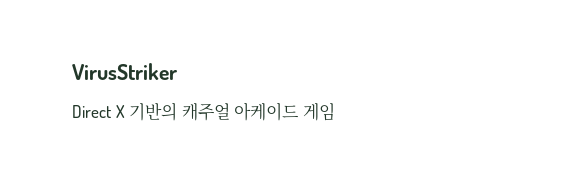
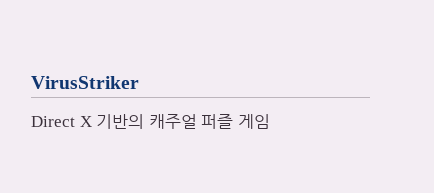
- Direct X 기반의 캐주얼 아케이드 게임
+ Direct X 기반의 캐주얼 퍼즐 게임

